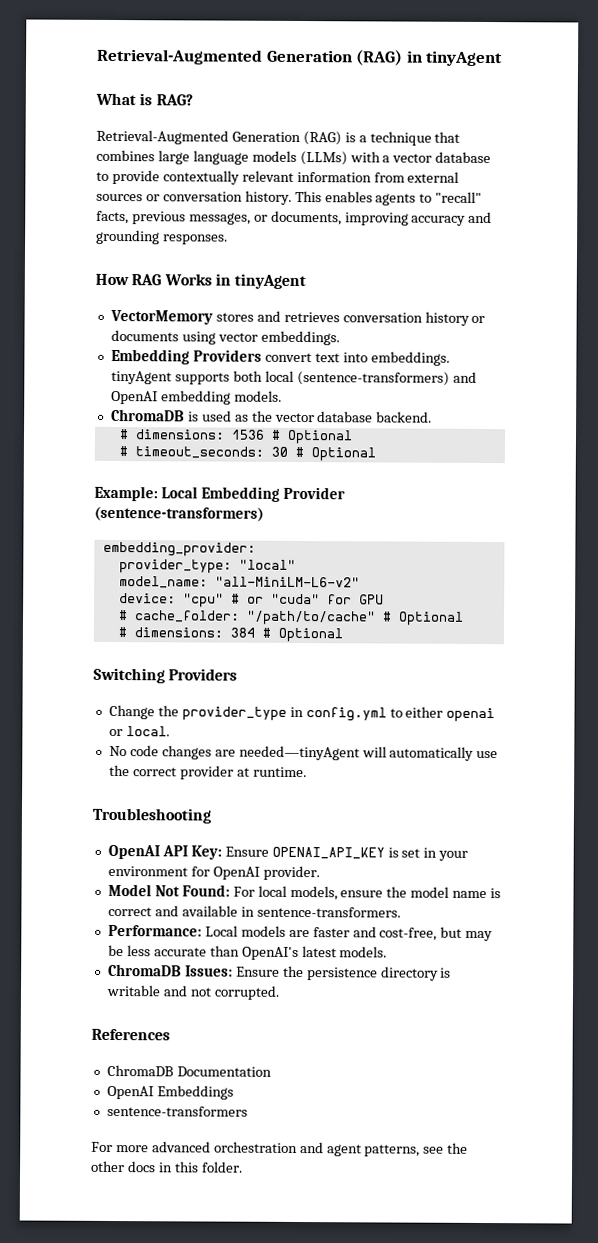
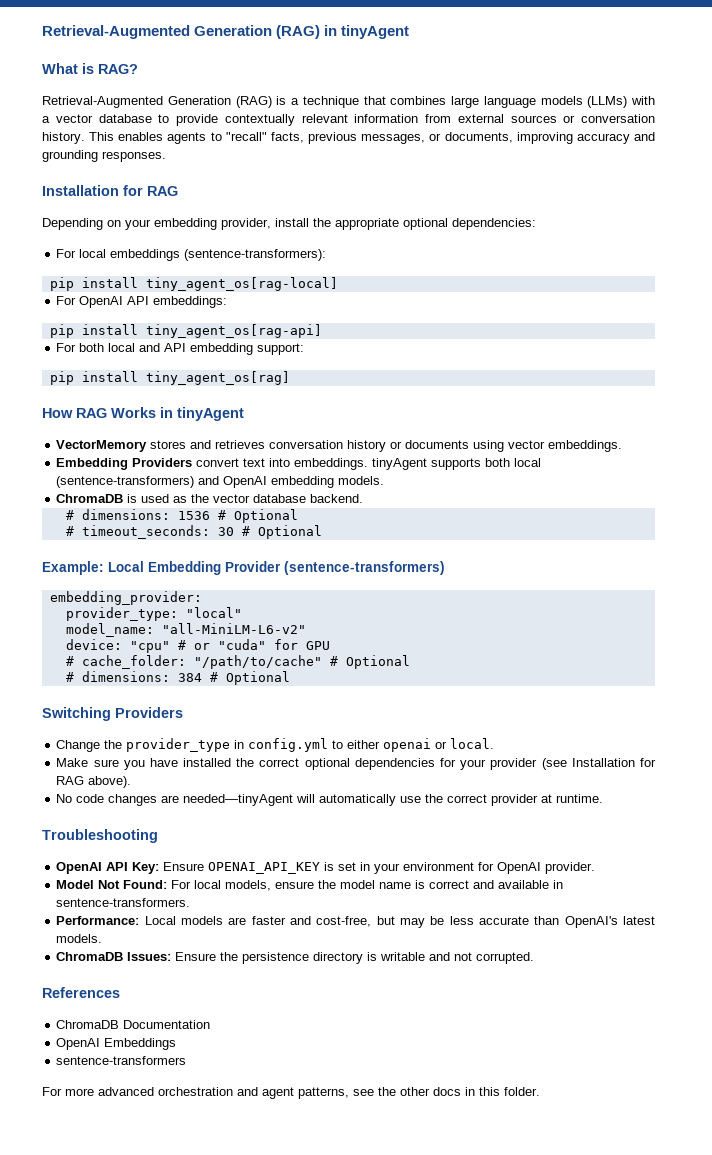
  This enables agents to "recall" facts, previous messages, or documents, improving accuracy and grounding responses.
+ Installation for RAG
+ Depending on your embedding provider, install the appropriate optional dependencies:
+ For local embeddings (sentence-transformers):
+ pip install tiny_agent_os[rag-local]
+ For OpenAI API embeddings:
+ pip install tiny_agent_os[rag-api]
+ For both local and API embedding support:
+ pip install tiny_agent_os[rag]
+ Make sure you have installed the correct optional dependencies for your provider (see Installation for RAG above).

